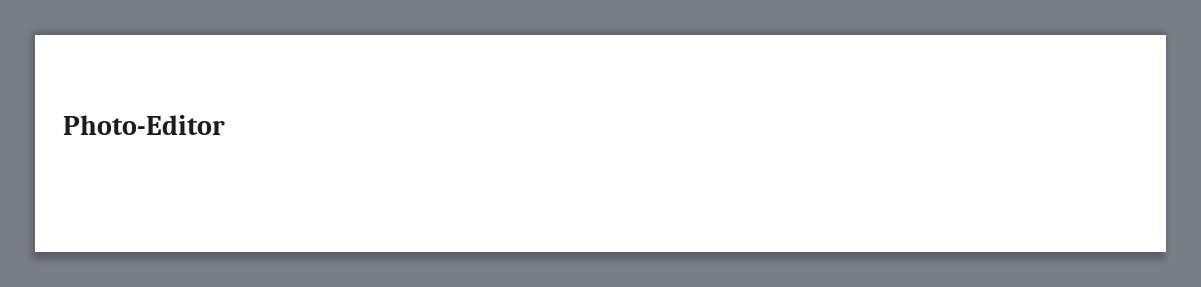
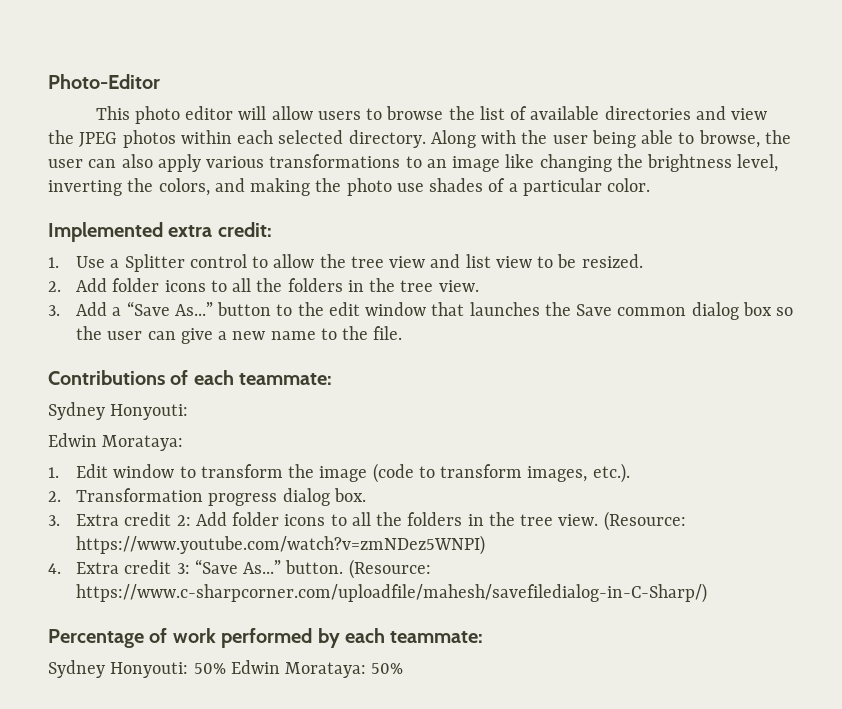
+ This photo editor will allow users to browse the list of available directories and view the JPEG photos within each selected directory. Along with the user being able to browse, the user can also apply various transformations to an image like changing the brightness level, inverting the colors, and making the photo use shades of a particular color.
+ Implemented extra credit:
+ 1. Use a Splitter control to allow the tree view and list view to be resized.
+ 2. Add folder icons to all the folders in the tree view.
+ 3. Add a “Save As...” button to the edit window that launches the Save common dialog box so the user can give a new name to the file.
+ Contributions of each teammate:
+ Sydney Honyouti:
+ Edwin Morataya:
+ 1. Edit window to transform the image (code to transform images, etc.).
+ 2. Transformation progress dialog box.
+ 3. Extra credit 2: Add folder icons to all the folders in the tree view. (Resource: https://www.youtube.com/watch?v=zmNDez5WNPI)
+ 4. Extra credit 3: “Save As...” button. (Resource: https://www.c-sharpcorner.com/uploadfile/mahesh/savefiledialog-in-C-Sharp/)
+ Percentage of work performed by each teammate:
+ Sydney Honyouti: 50% Edwin Morataya: 50%

